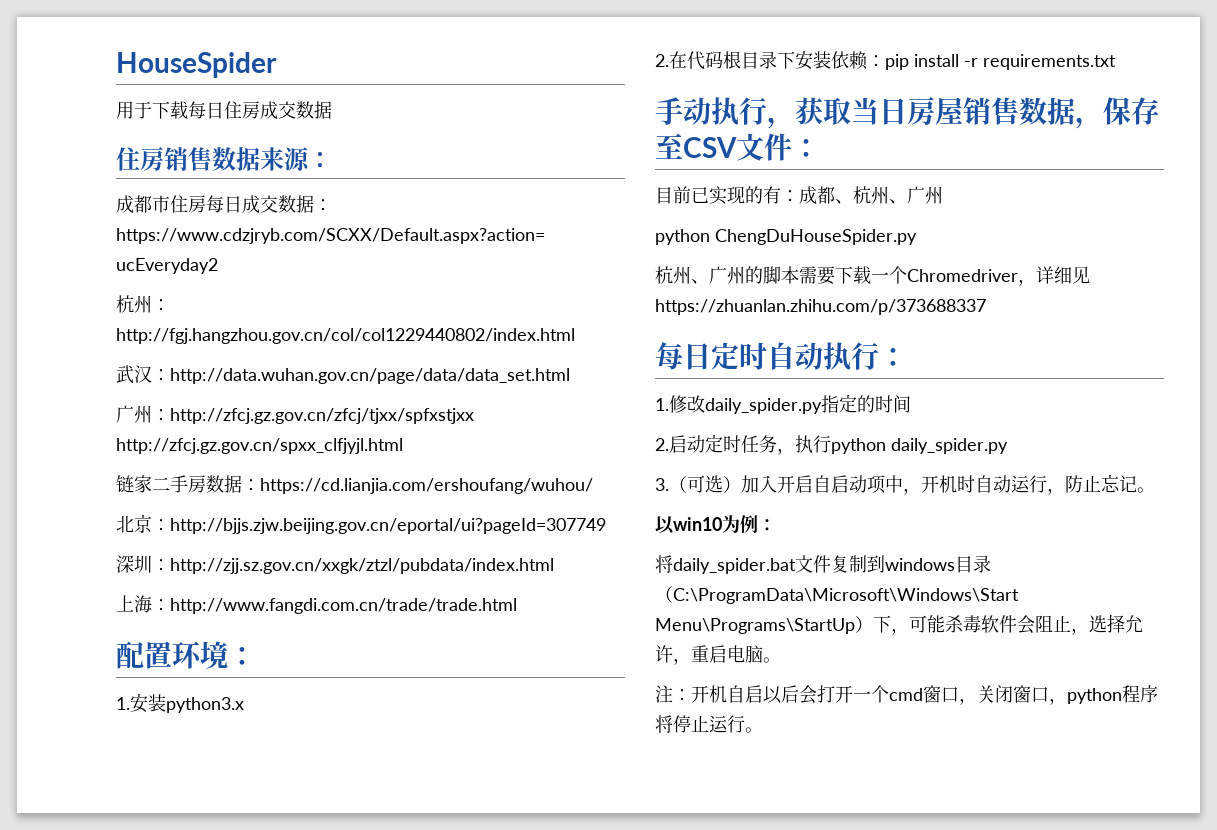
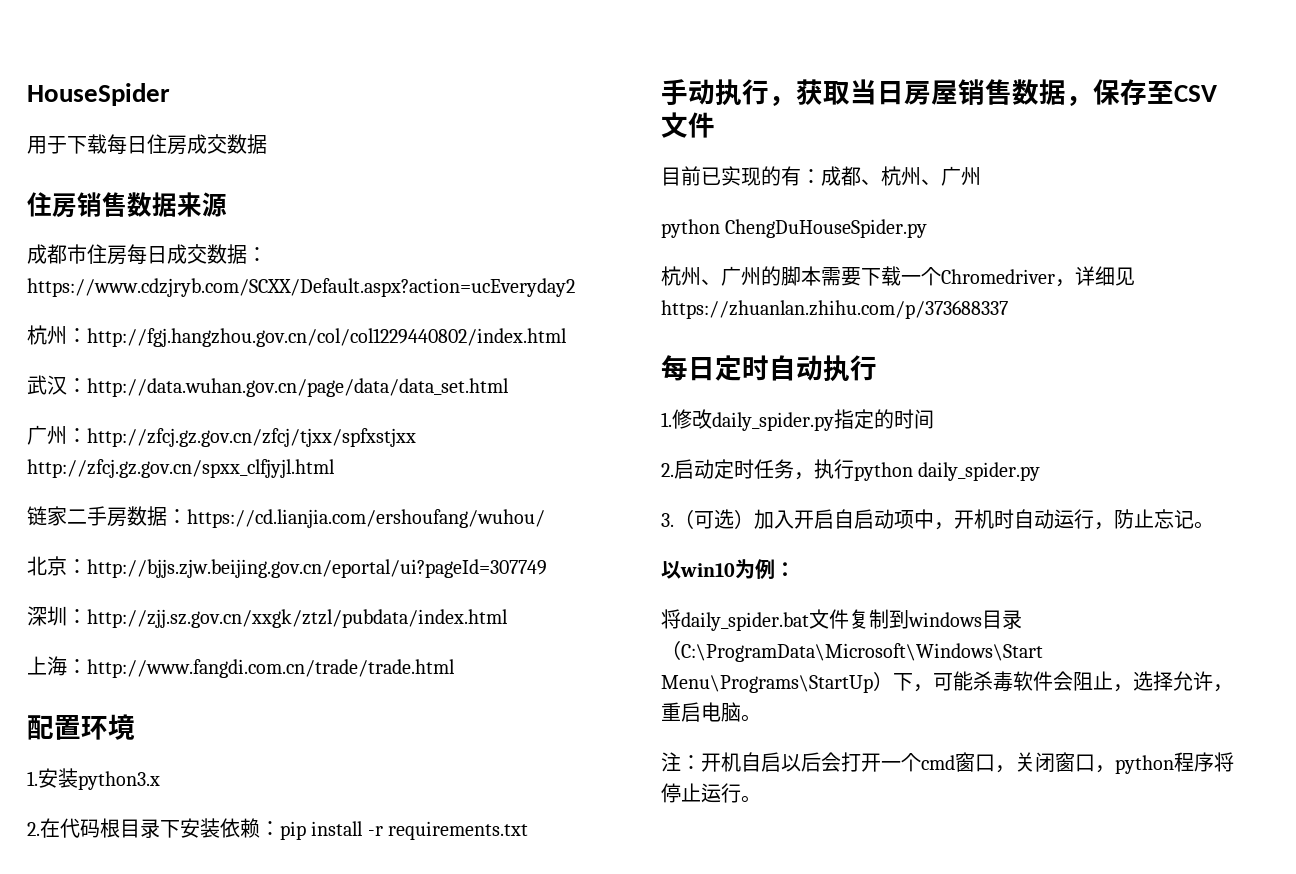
- 住房销售数据来源：
+ 住房销售数据来源
- 配置环境：
+ 配置环境
- 手动执行，获取当日房屋销售数据，保存至CSV文件：
+ 手动执行，获取当日房屋销售数据，保存至CSV文件
- 每日定时自动执行：
+ 每日定时自动执行

